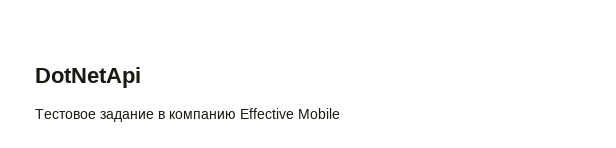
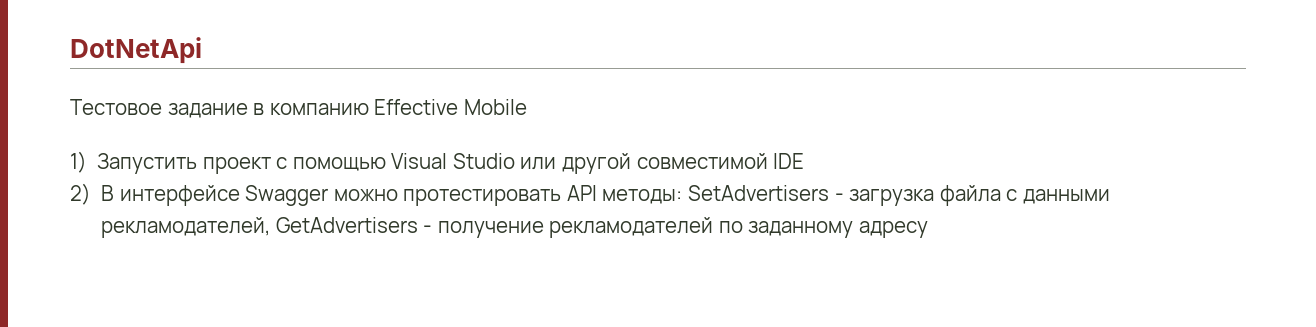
+ 1) Запустить проект с помощью Visual Studio или другой совместимой IDE
+ 2) В интерфейсе Swagger можно протестировать API методы: SetAdvertisers - загрузка файла с данными рекламодателей, GetAdvertisers - получение рекламодателей по заданному адресу

